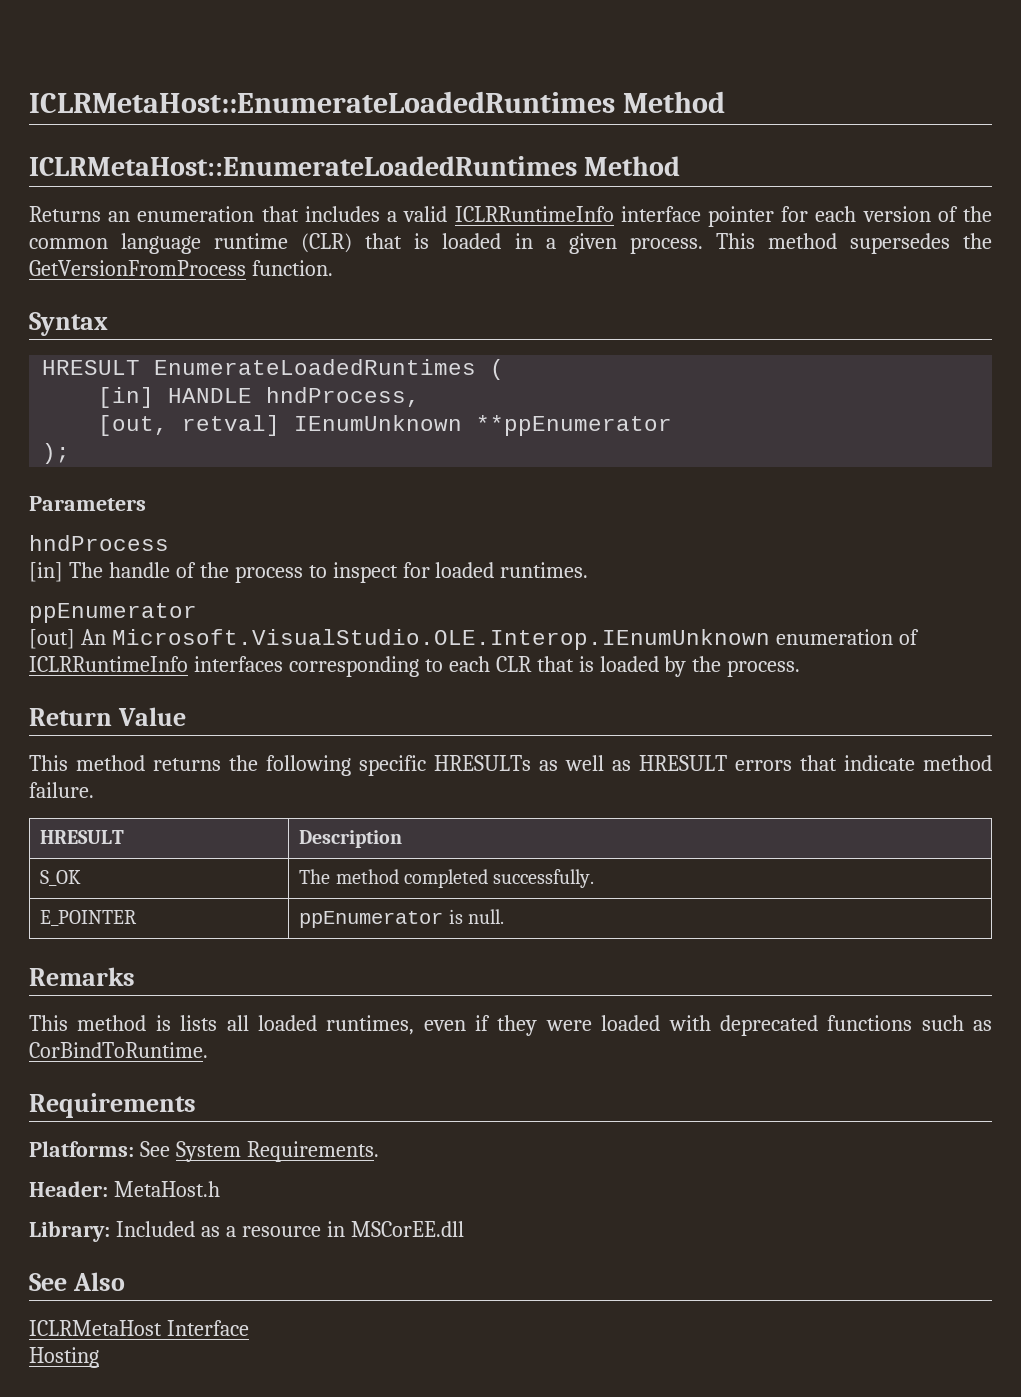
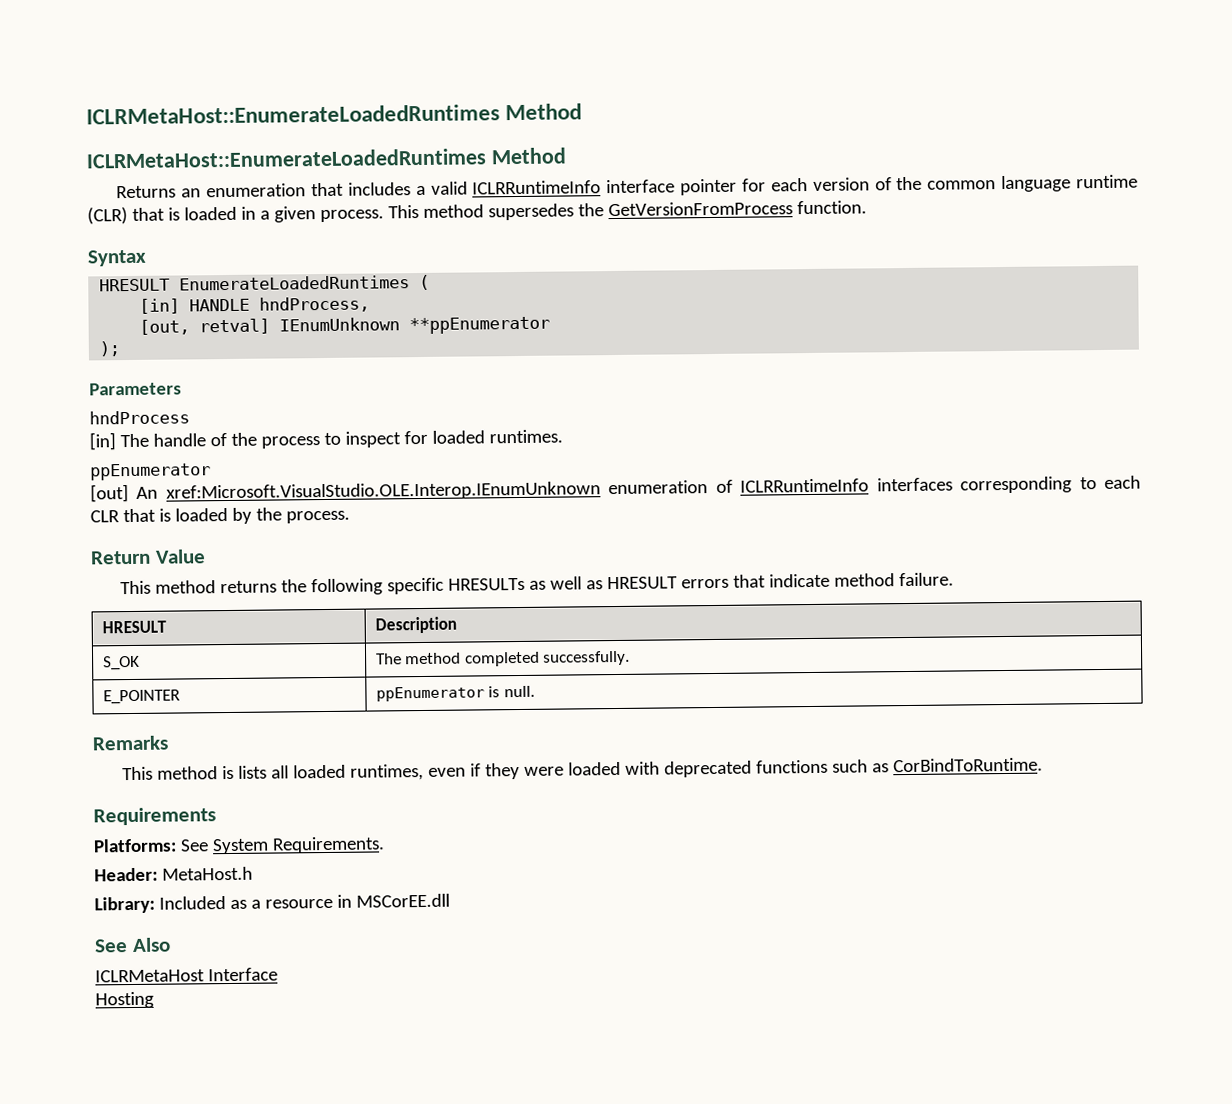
- [out] An Microsoft.VisualStudio.OLE.Interop.IEnumUnknown enumeration of ICLRRuntimeInfo interfaces corresponding to each CLR that is loaded by the process.
+ [out] An xref:Microsoft.VisualStudio.OLE.Interop.IEnumUnknown enumeration of ICLRRuntimeInfo interfaces corresponding to each CLR that is loaded by the process.

